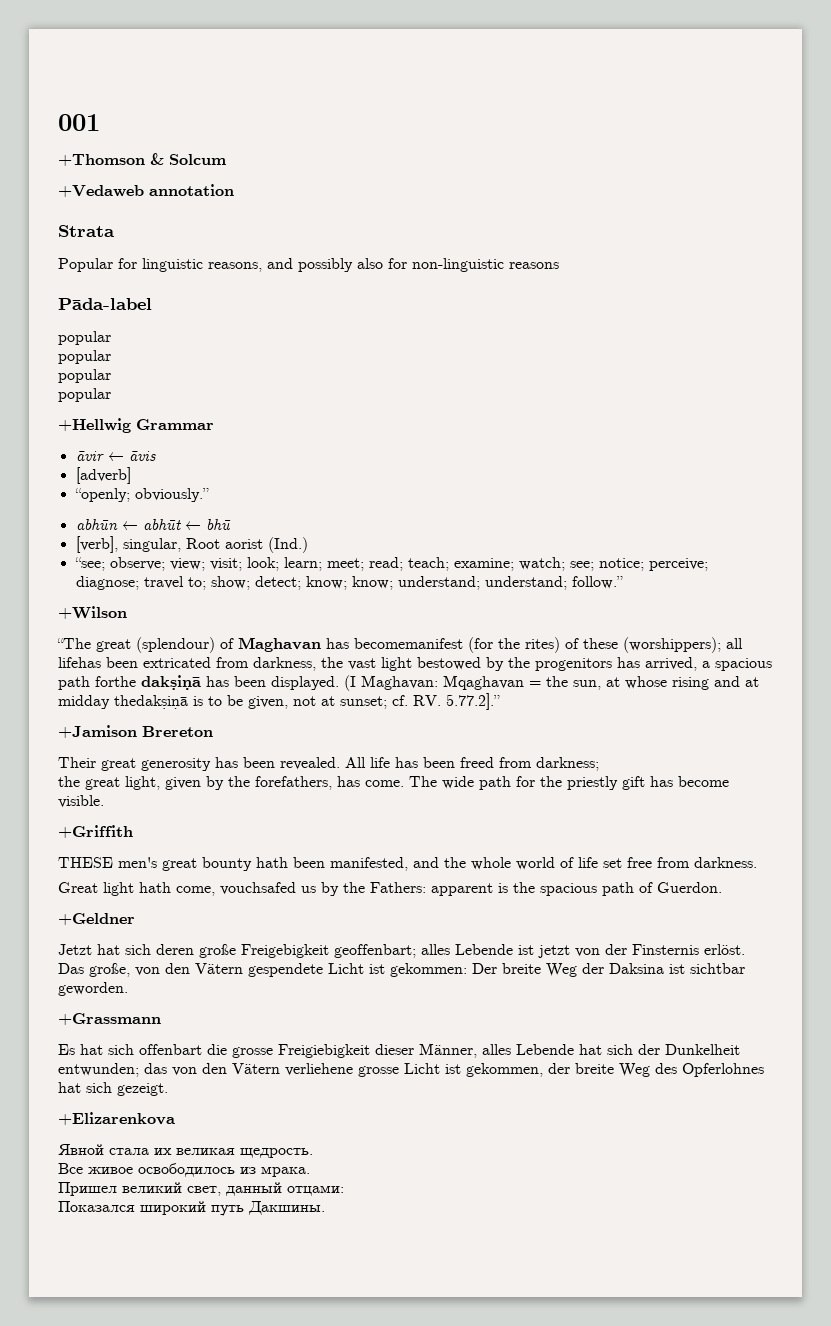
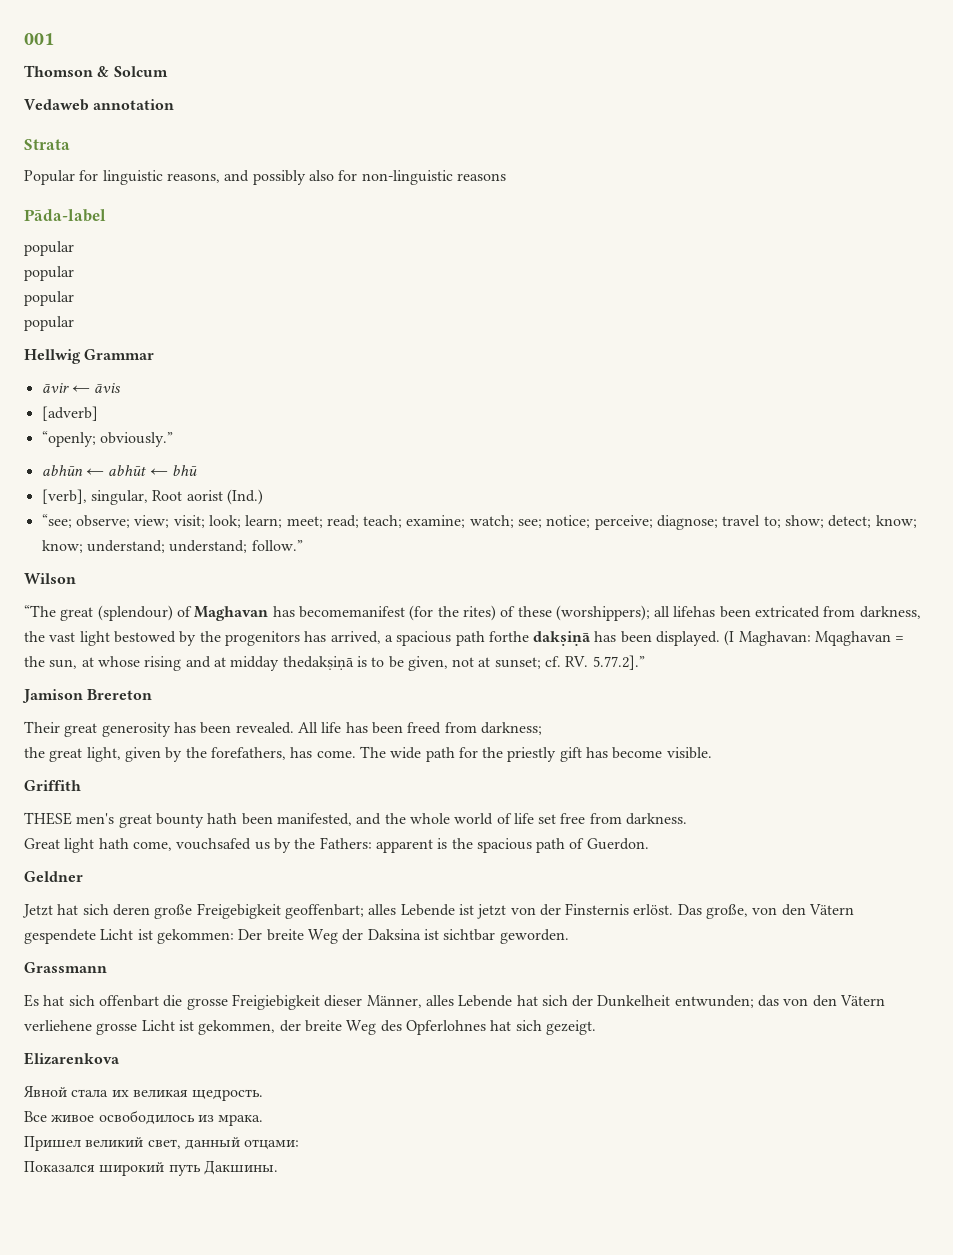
- +Thomson & Solcum
+ Thomson & Solcum
- +Vedaweb annotation
+ Vedaweb annotation
- +Hellwig Grammar
+ Hellwig Grammar
- +Wilson
+ Wilson
- +Jamison Brereton
+ Jamison Brereton
- +Griffith
+ Griffith
- +Geldner
+ Geldner
- +Grassmann
+ Grassmann
- +Elizarenkova
+ Elizarenkova

